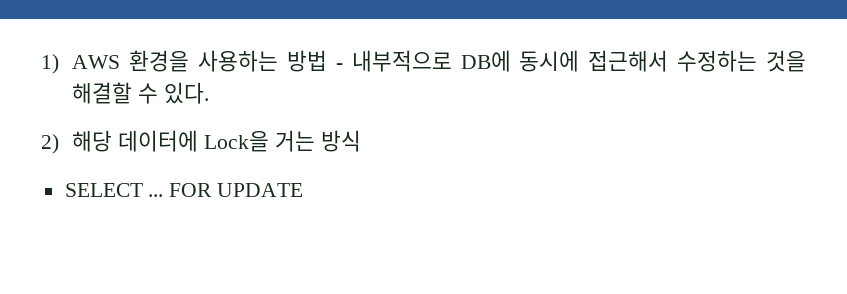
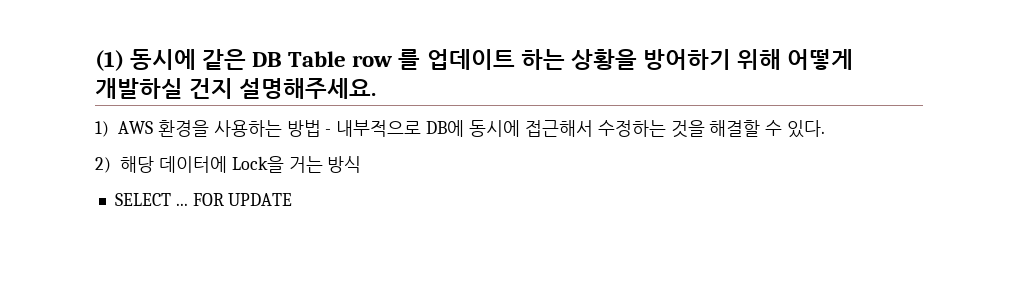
+ (1) 동시에 같은 DB Table row 를 업데이트 하는 상황을 방어하기 위해 어떻게 개발하실 건지 설명해주세요.

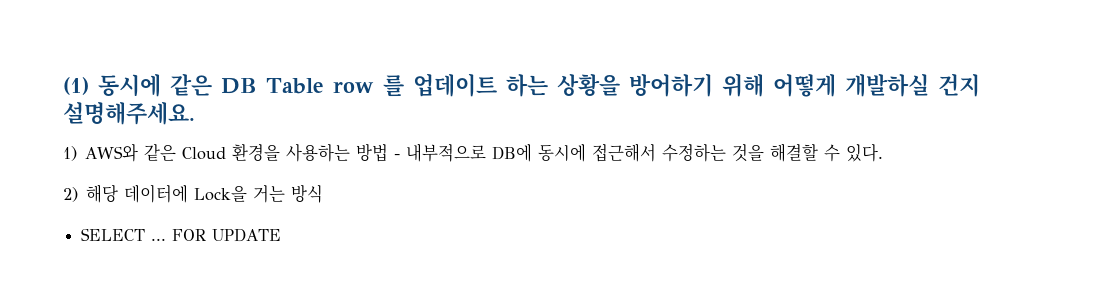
- 1) AWS 환경을 사용하는 방법 - 내부적으로 DB에 동시에 접근해서 수정하는 것을 해결할 수 있다.
+ 1) AWS와 같은 Cloud 환경을 사용하는 방법 - 내부적으로 DB에 동시에 접근해서 수정하는 것을 해결할 수 있다.

